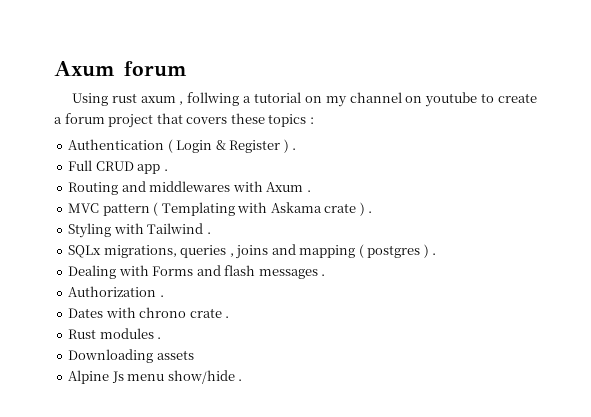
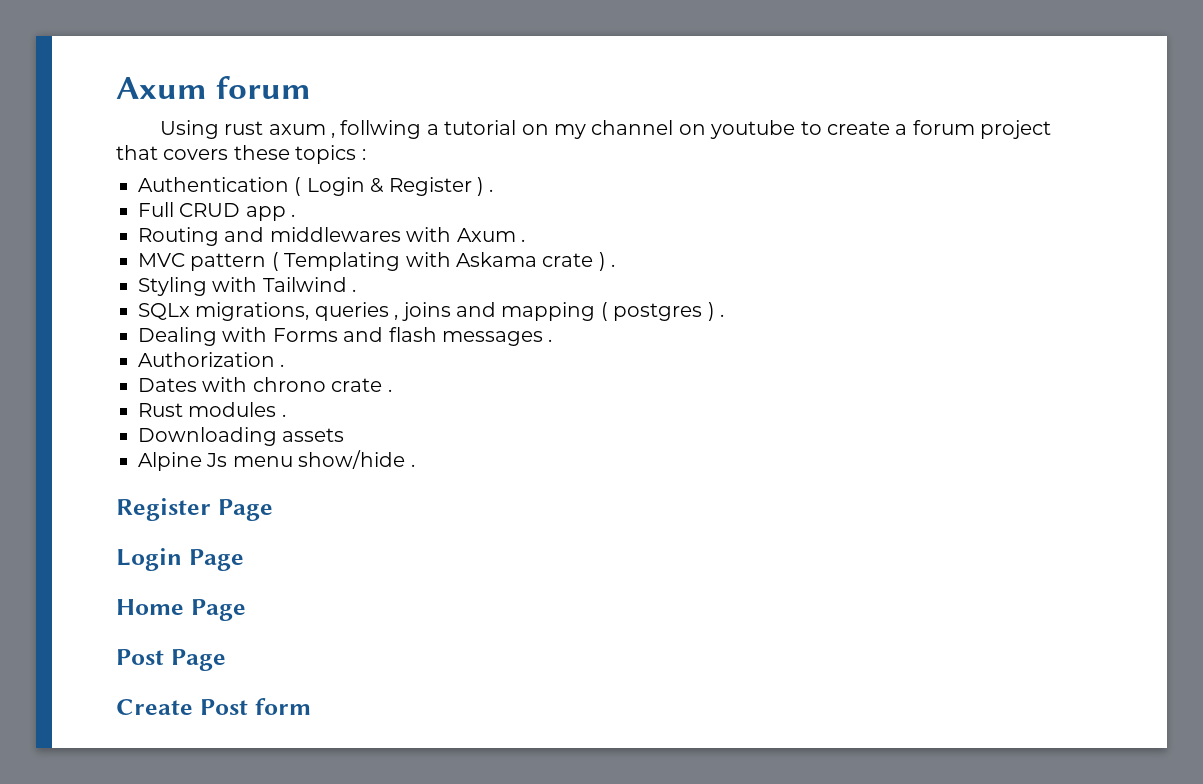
+ Register Page
+ Login Page
+ Home Page
+ Post Page
+ Create Post form

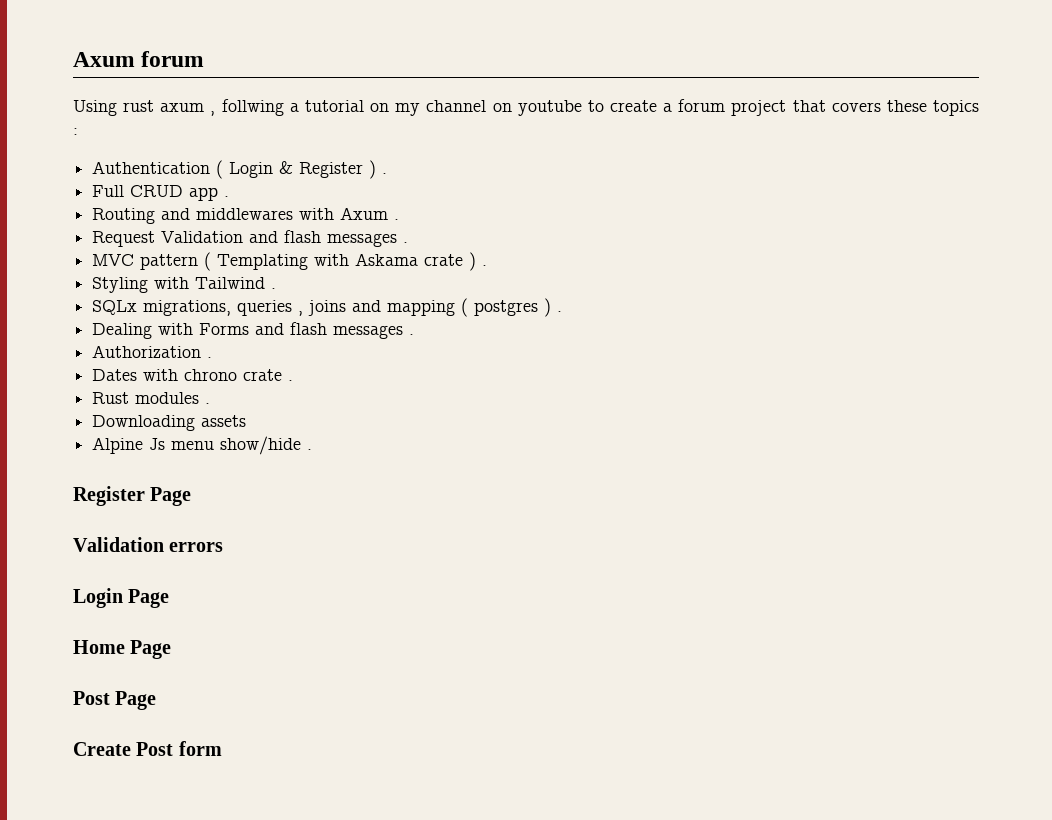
+ Request Validation and flash messages .
+ Validation errors

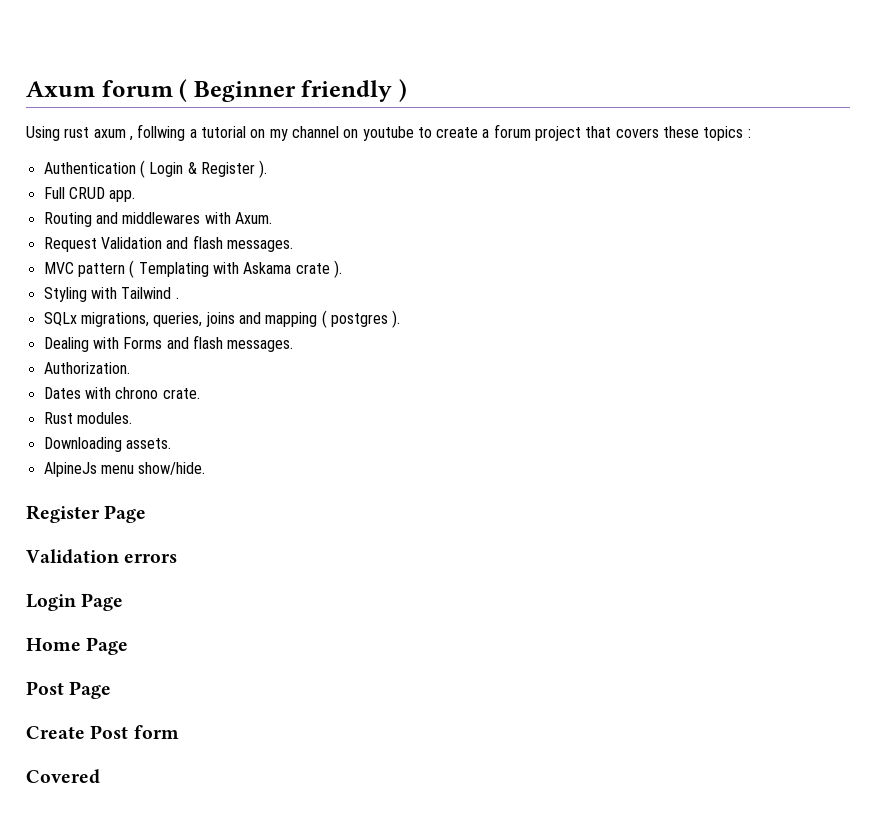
- Axum forum
+ Axum forum ( Beginner friendly )
- Authentication ( Login & Register ) .
+ Authentication ( Login & Register ).
- Full CRUD app .
+ Full CRUD app.
- Routing and middlewares with Axum .
+ Routing and middlewares with Axum.
- Request Validation and flash messages .
+ Request Validation and flash messages.
- MVC pattern ( Templating with Askama crate ) .
+ MVC pattern ( Templating with Askama crate ).
- SQLx migrations, queries , joins and mapping ( postgres ) .
+ SQLx migrations, queries, joins and mapping ( postgres ).
- Dealing with Forms and flash messages .
- Authorization .
+ Dealing with Forms and flash messages.
+ Authorization.
- Dates with chrono crate .
+ Dates with chrono crate.
- Rust modules .
+ Rust modules.
- Downloading assets
- Alpine Js menu show/hide .
+ Downloading assets.
+ AlpineJs menu show/hide.
+ Covered

